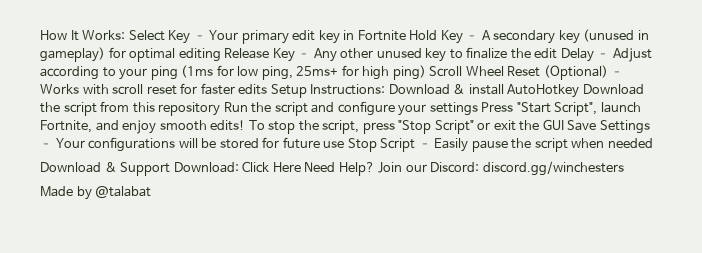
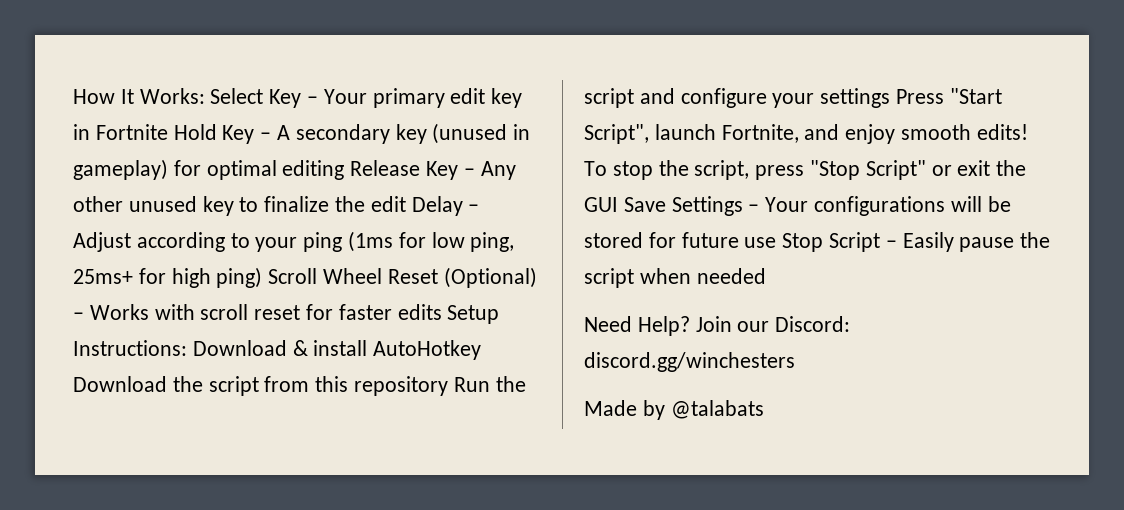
- Download & Support Download: Click Here Need Help?
+ Need Help?
- Made by @talabat
+ Made by @talabats

